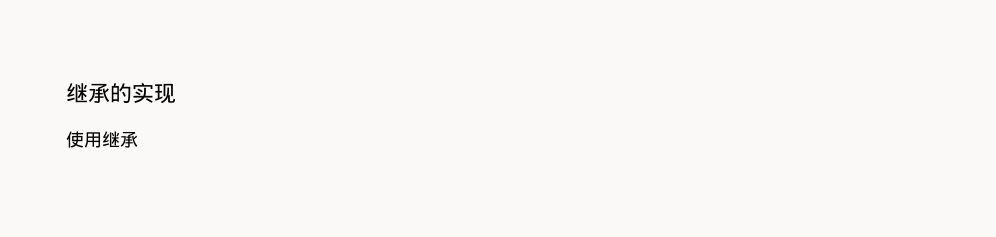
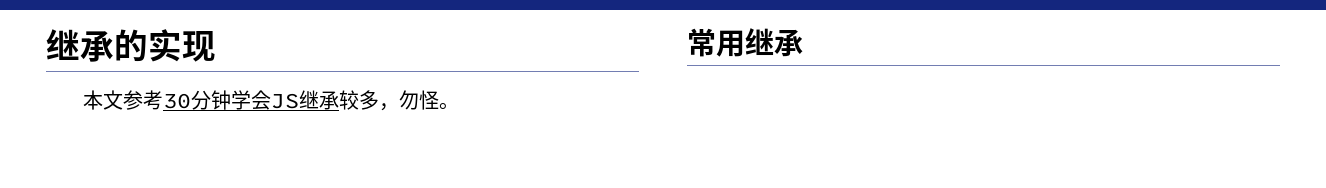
- 使用继承
+ 本文参考30分钟学会JS继承较多，勿怪。
+ 常用继承

